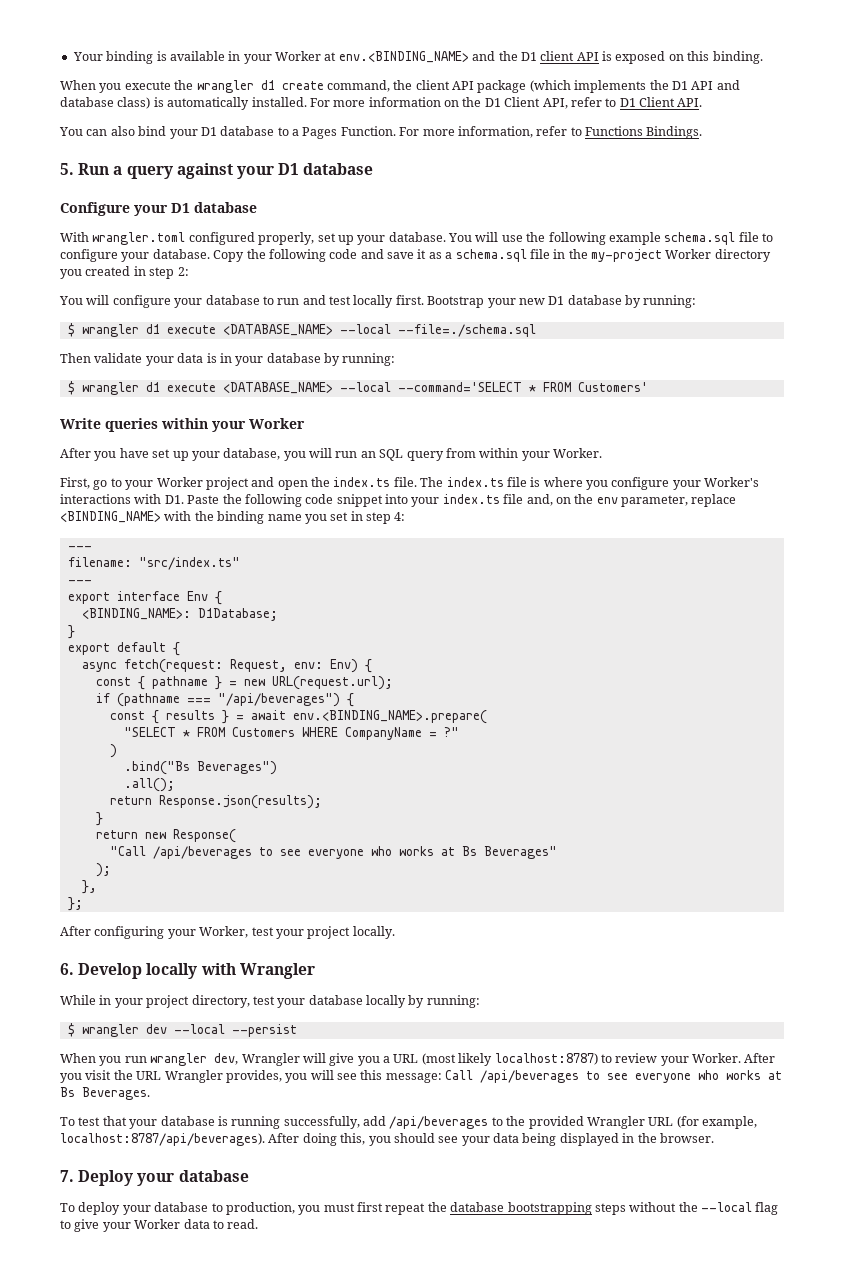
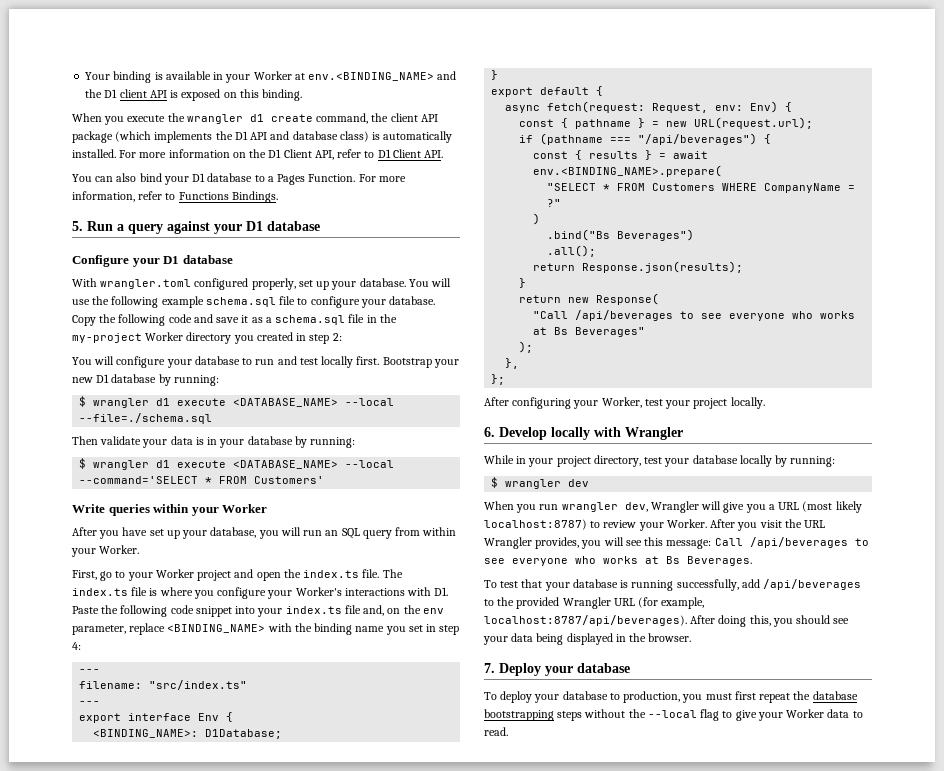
- $ wrangler dev --local --persist
+ $ wrangler dev

